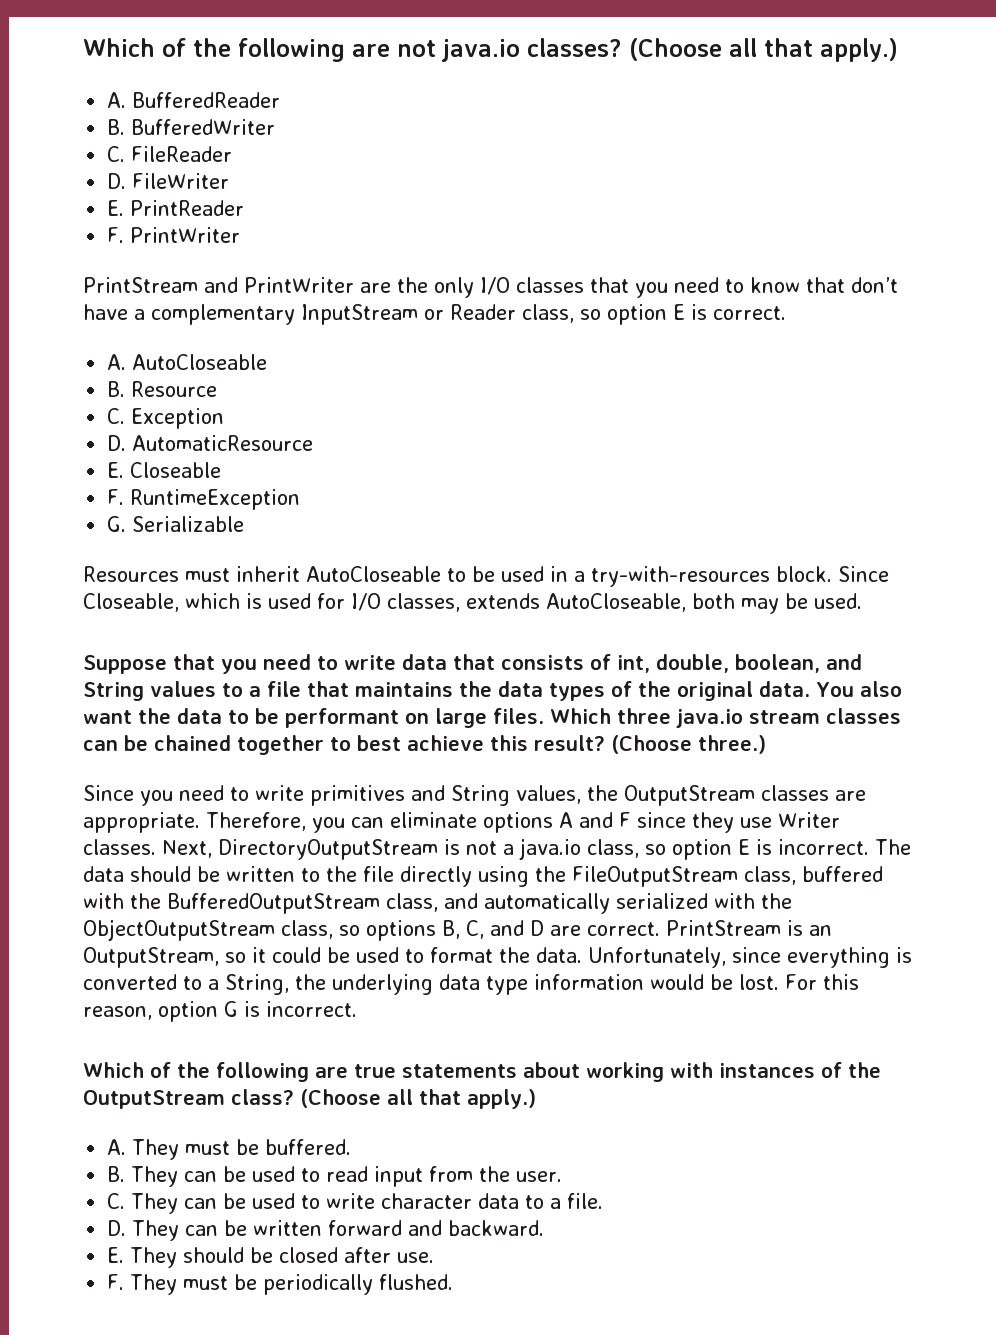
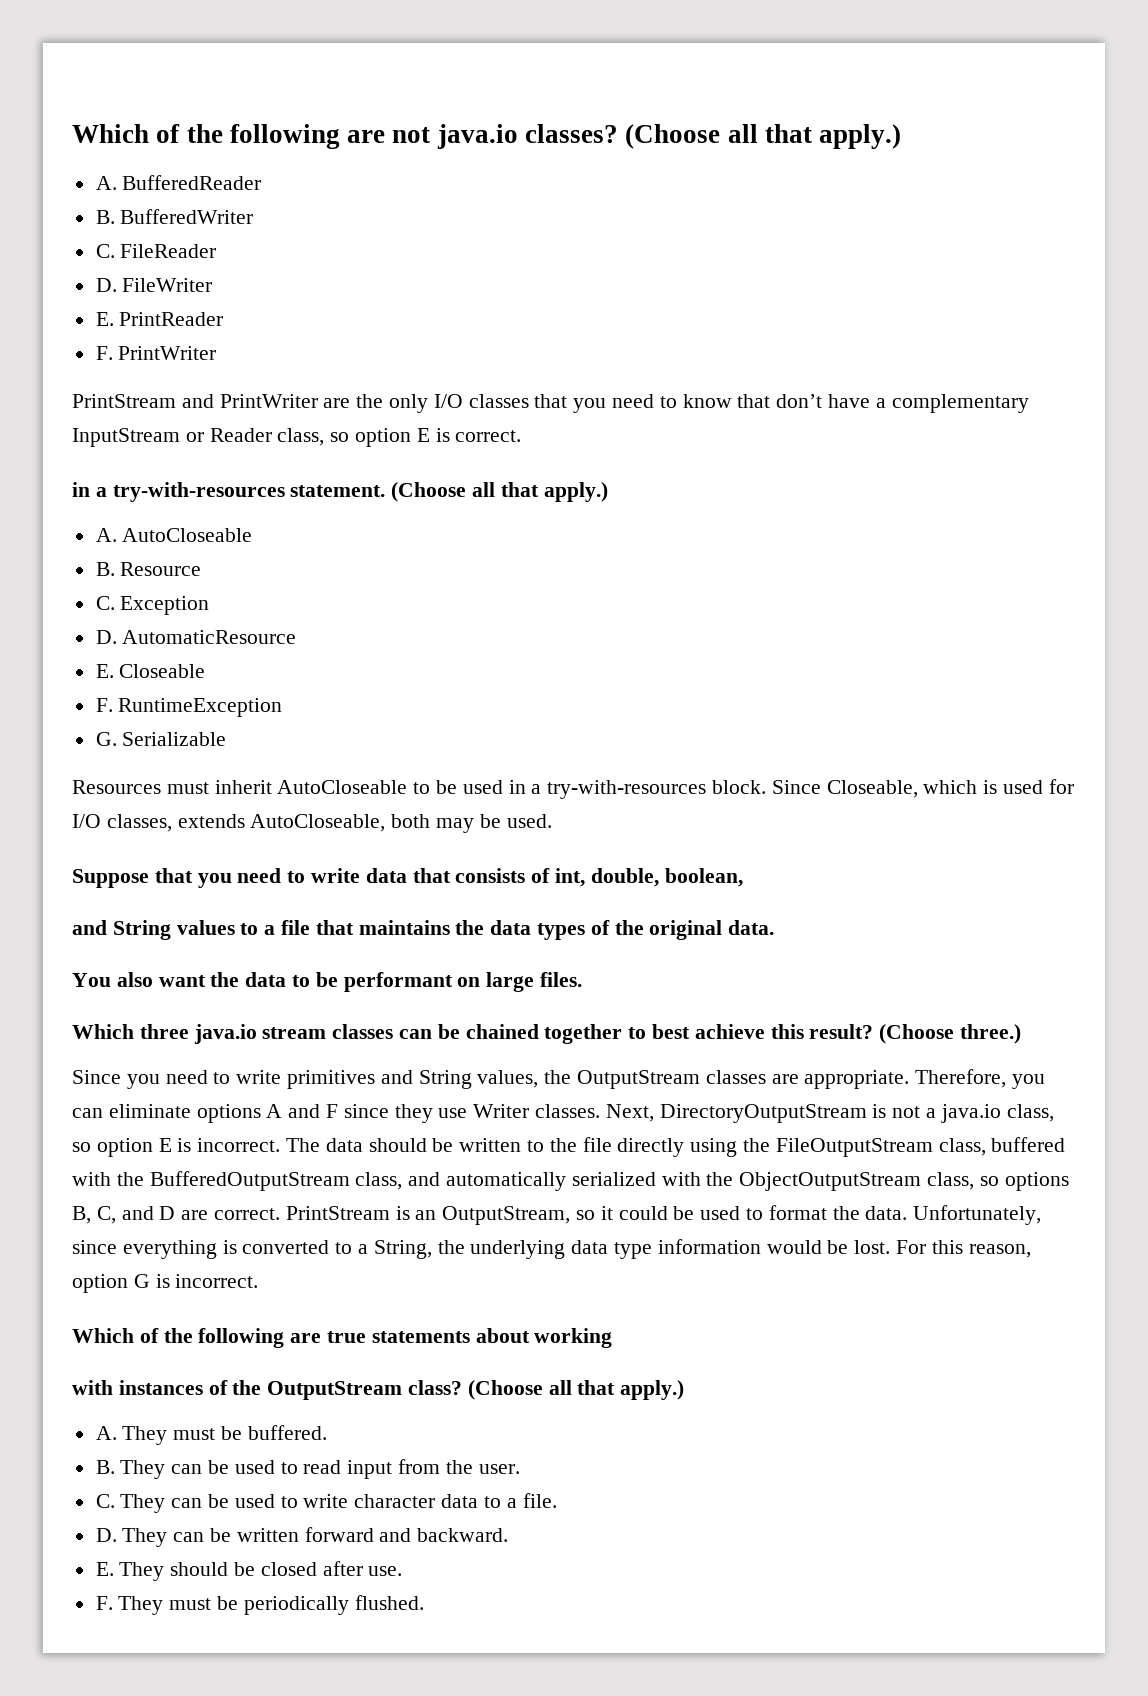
+ in a try-with-resources statement. (Choose all that apply.)
- Suppose that you need to write data that consists of int, double, boolean, and String values to a file that maintains the data types of the original data. You also want the data to be performant on large files. Which three java.io stream classes can be chained together to best achieve this result?
+ Suppose that you need to write data that consists of int, double, boolean,
+ and String values to a file that maintains the data types of the original data.
+ You also want the data to be performant on large files.
+ Which three java.io stream classes can be chained together to best achieve this result?
- Which of the following are true statements about working with instances of the OutputStream class?
+ Which of the following are true statements about working
+ with instances of the OutputStream class?

